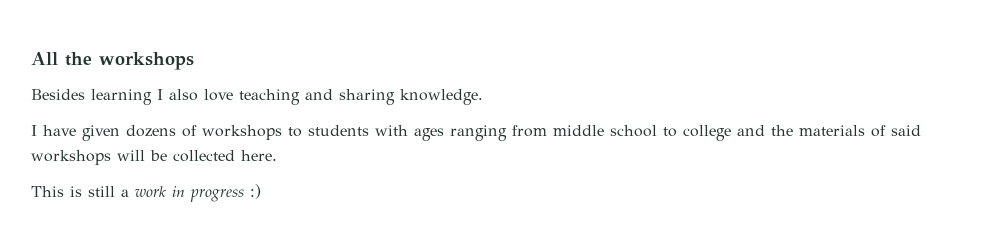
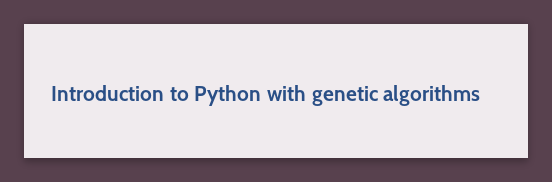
- All the workshops
- Besides learning I also love teaching and sharing knowledge.
- I have given dozens of workshops to students with ages ranging from middle school to college and the materials of said workshops will be collected here.
- This is still a work in progress :)
+ Introduction to Python with genetic algorithms

